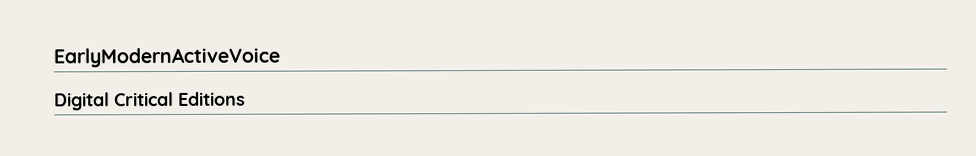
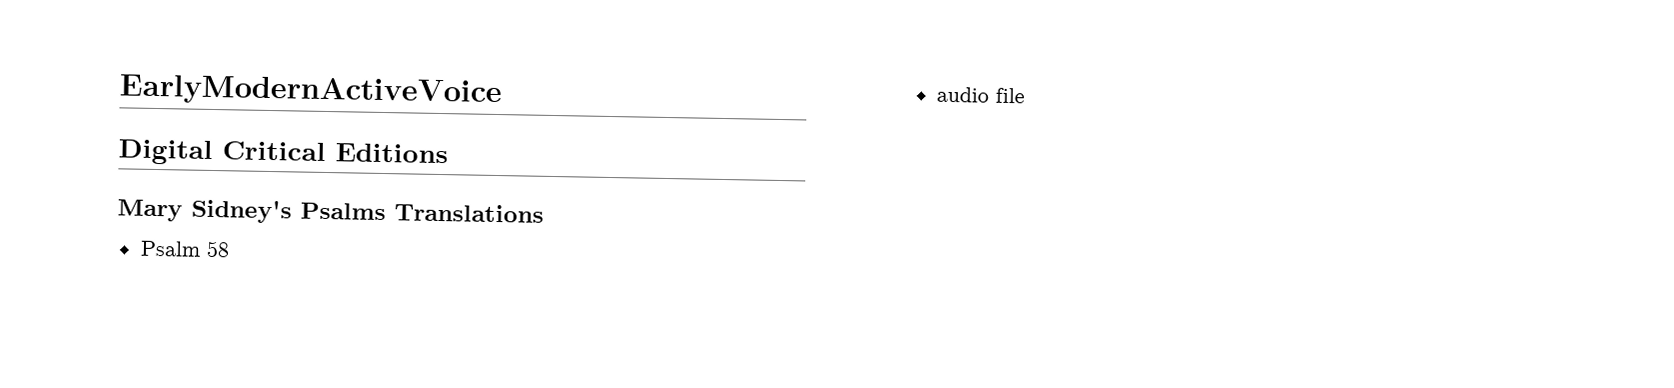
+ Mary Sidney's Psalms Translations
+ Psalm 58
+ audio file

